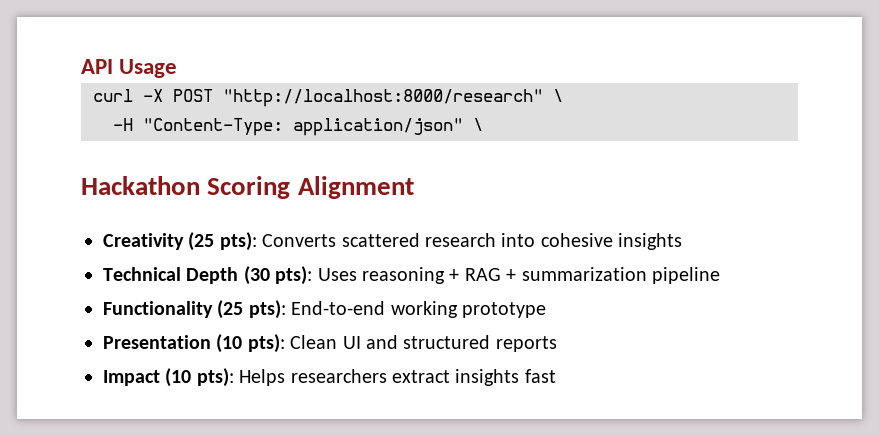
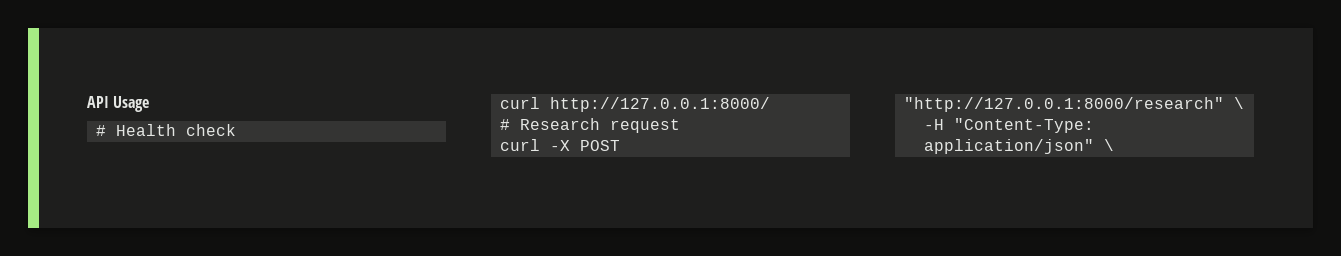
+ # Health check
+ curl http://127.0.0.1:8000/
+ # Research request
- curl -X POST "http://localhost:8000/research" \
+ curl -X POST "http://127.0.0.1:8000/research" \
- Hackathon Scoring Alignment
- Creativity (25 pts): Converts scattered research into cohesive insights
- Technical Depth (30 pts): Uses reasoning + RAG + summarization pipeline
- Functionality (25 pts): End-to-end working prototype
- Presentation (10 pts): Clean UI and structured reports
- Impact (10 pts): Helps researchers extract insights fast

